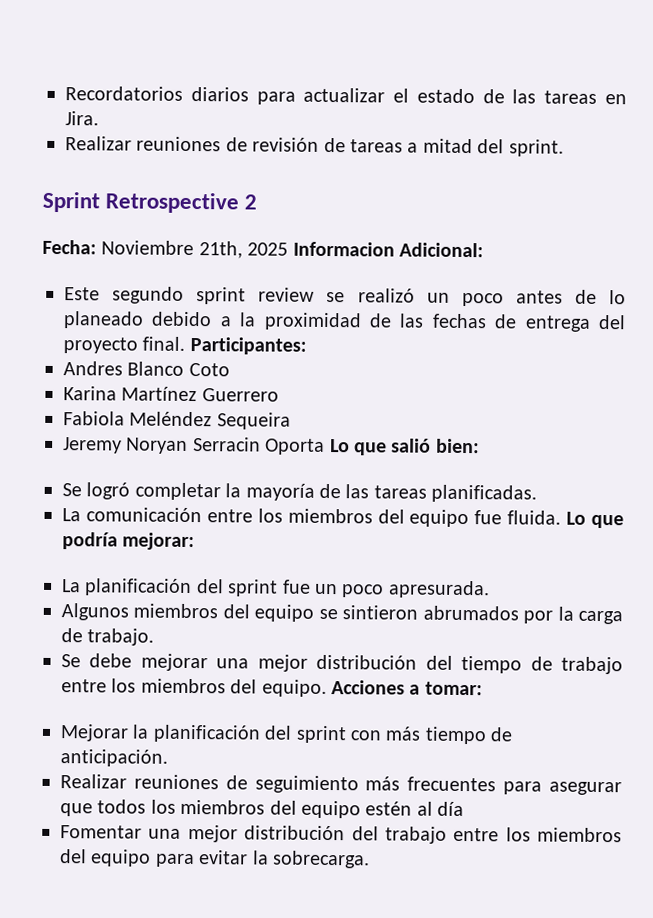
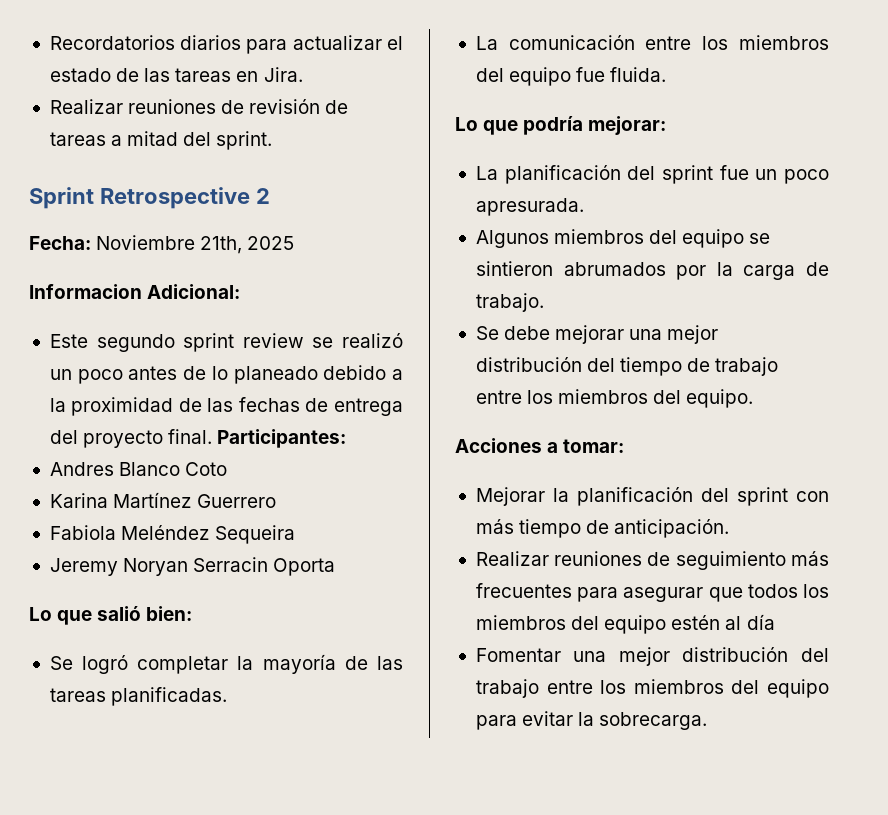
- Fecha: Noviembre 21th, 2025 Informacion Adicional:
+ Fecha: Noviembre 21th, 2025
+ Informacion Adicional:
- Jeremy Noryan Serracin Oporta Lo que salió bien:
+ Jeremy Noryan Serracin Oporta
+ Lo que salió bien:
- La comunicación entre los miembros del equipo fue fluida. Lo que podría mejorar:
+ La comunicación entre los miembros del equipo fue fluida.
+ Lo que podría mejorar:
- Se debe mejorar una mejor distribución del tiempo de trabajo entre los miembros del equipo. Acciones a tomar:
+ Se debe mejorar una mejor distribución del tiempo de trabajo entre los miembros del equipo.
+ Acciones a tomar:

